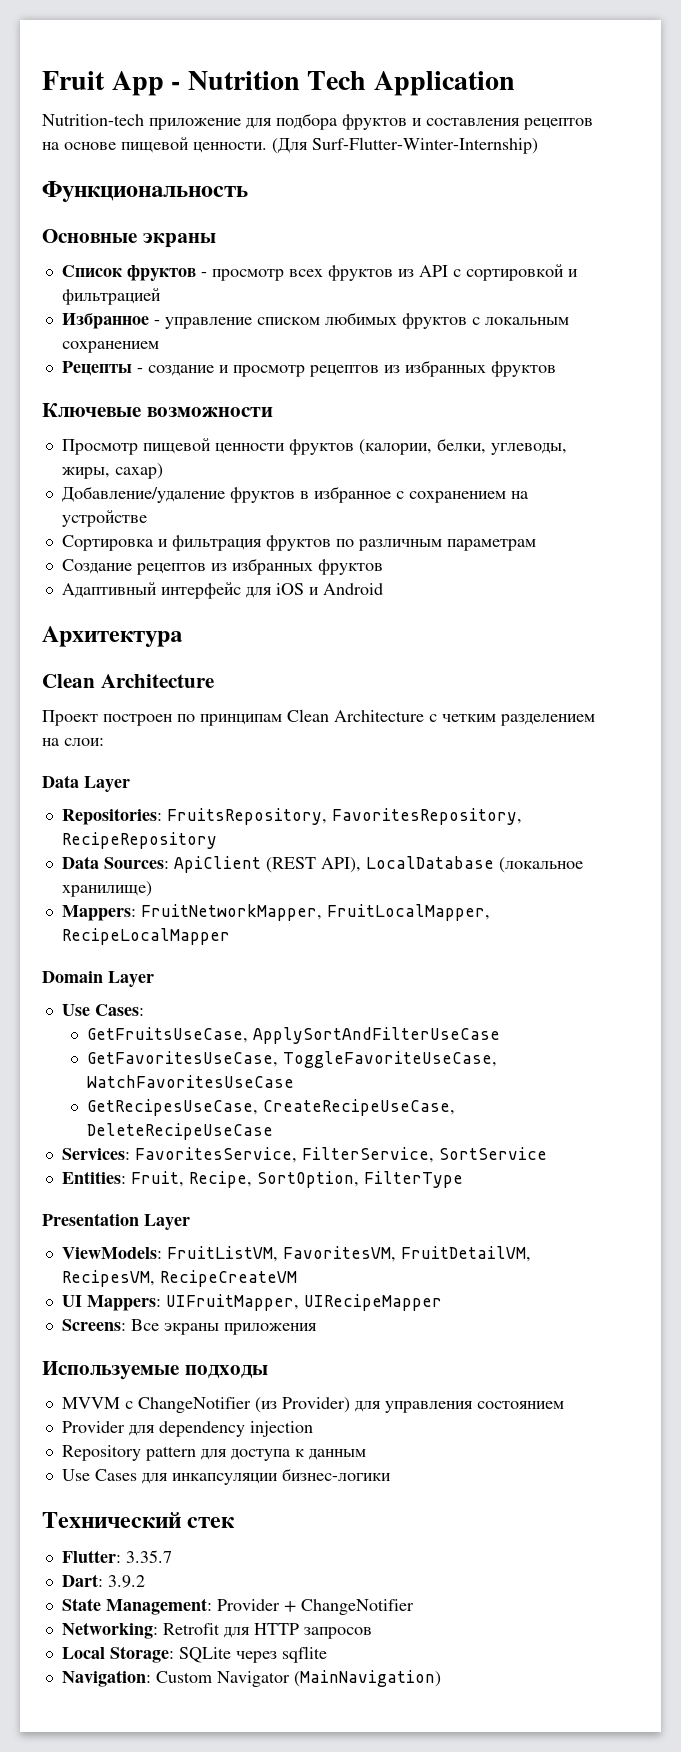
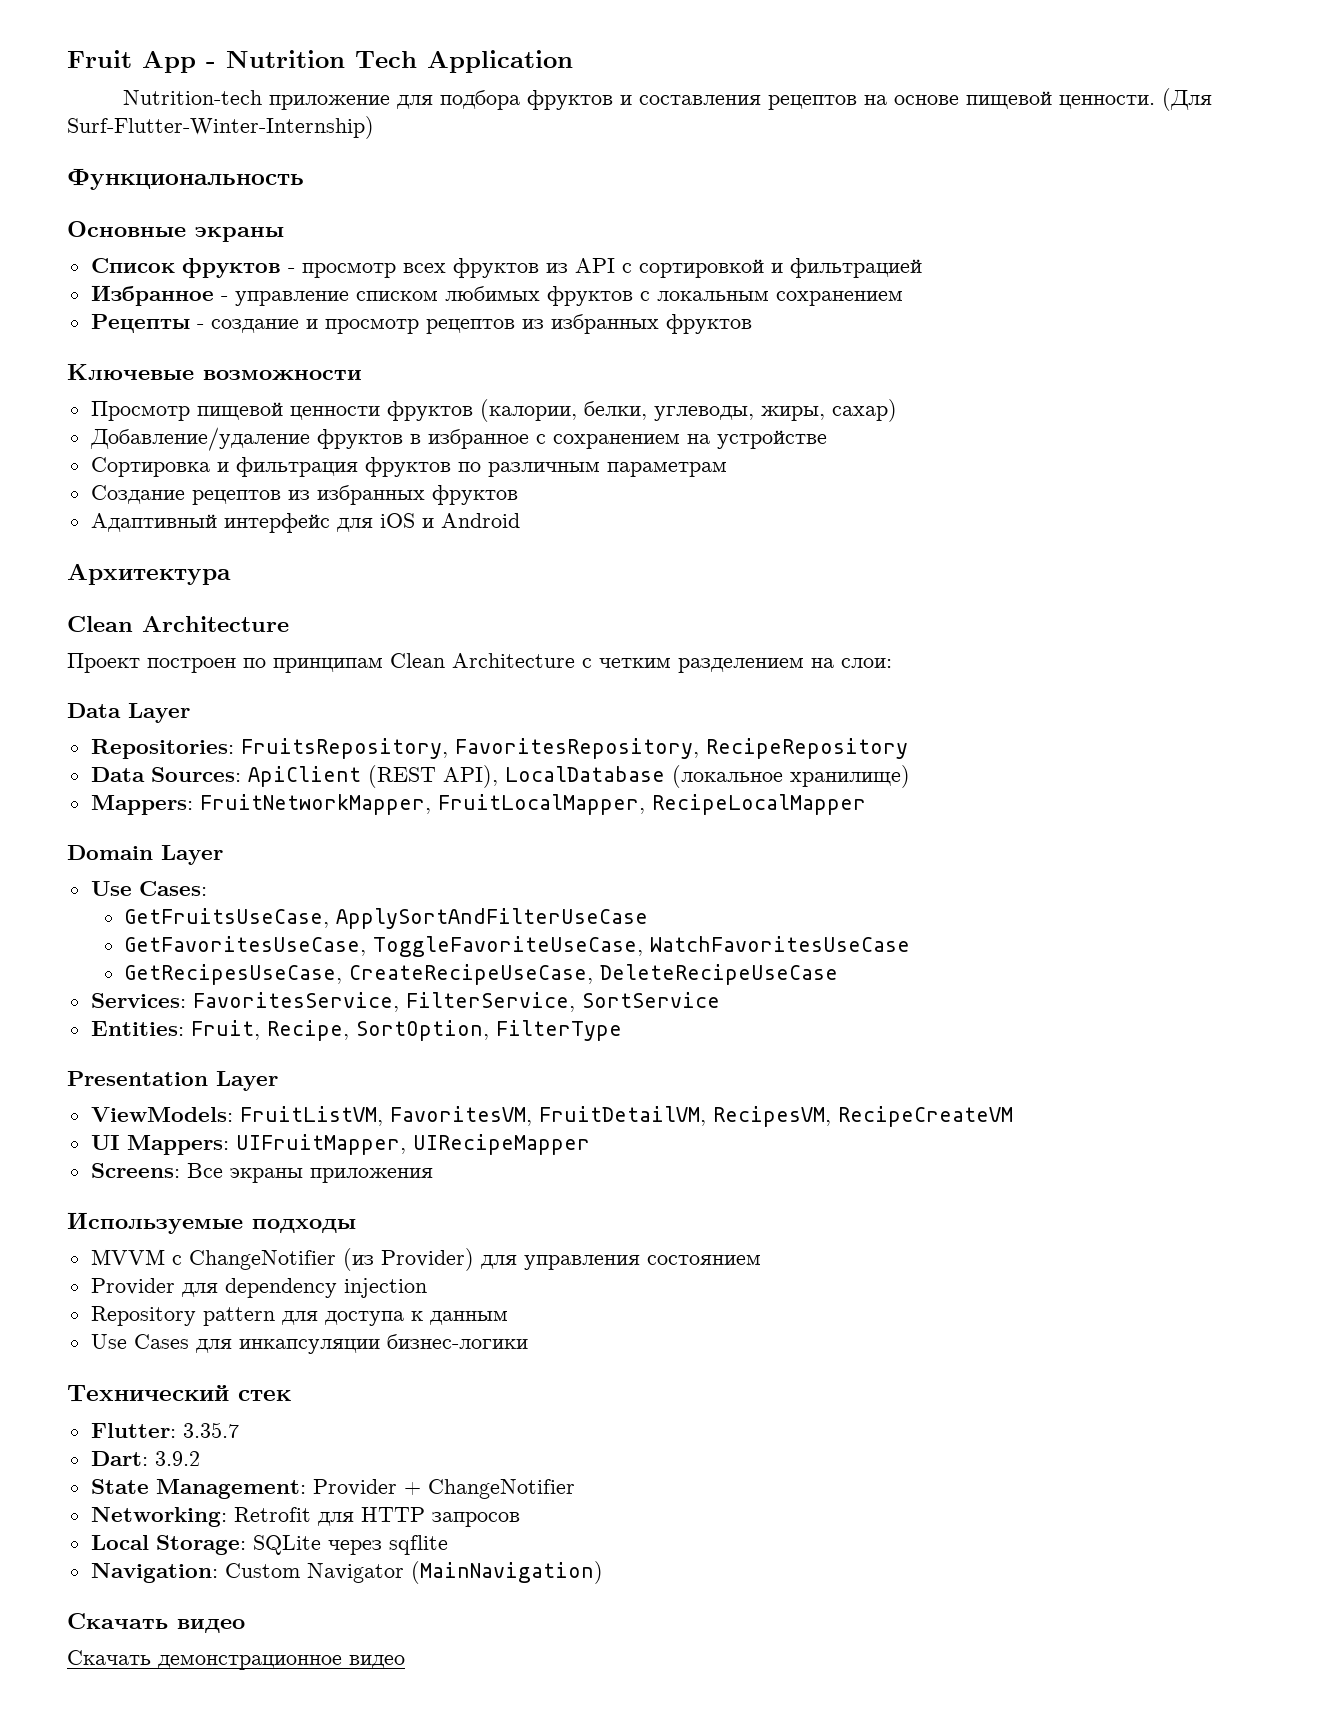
+ Скачать видео
+ Скачать демонстрационное видео

